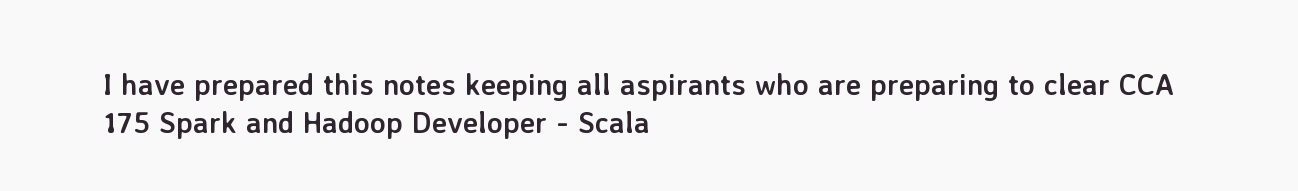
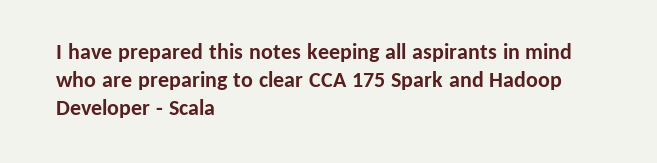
- I have prepared this notes keeping all aspirants who are preparing to clear CCA 175 Spark and Hadoop Developer - Scala
+ I have prepared this notes keeping all aspirants in mind who are preparing to clear CCA 175 Spark and Hadoop Developer - Scala

